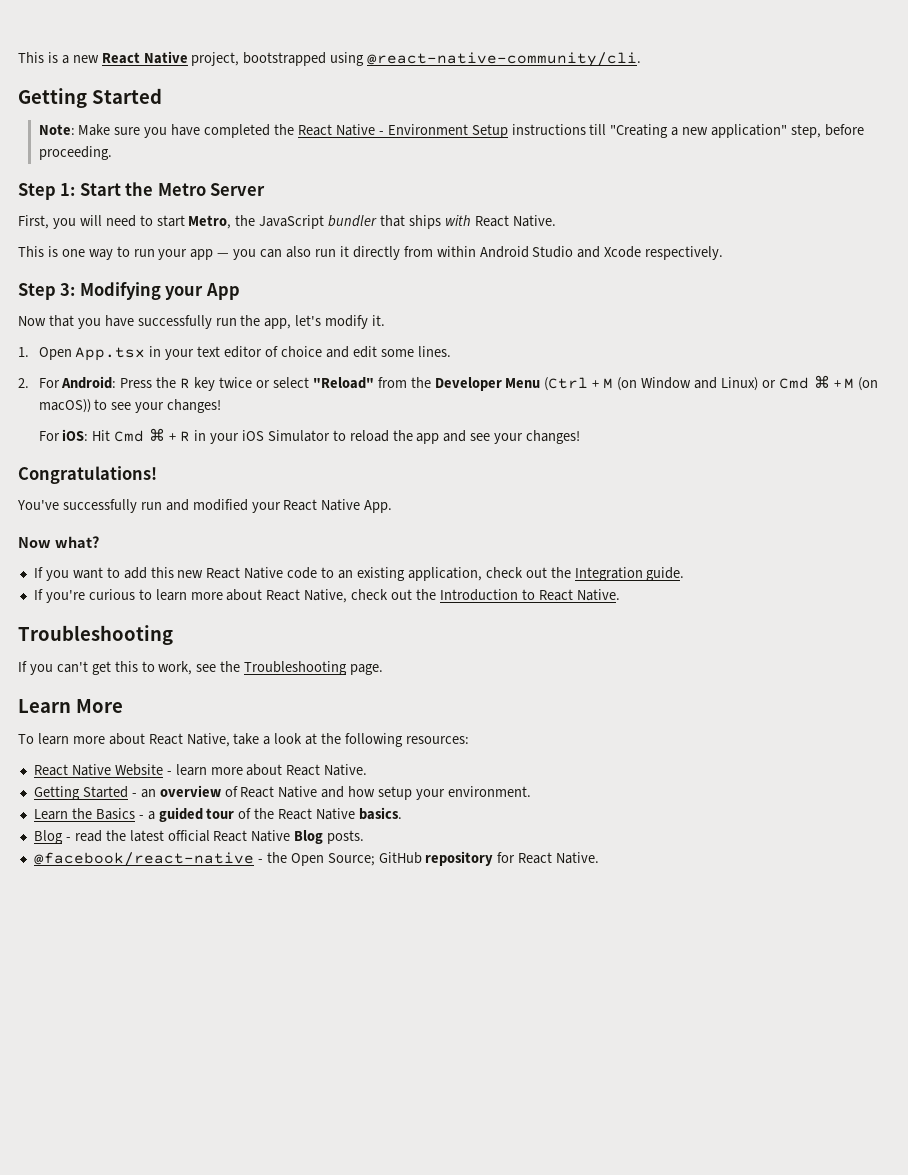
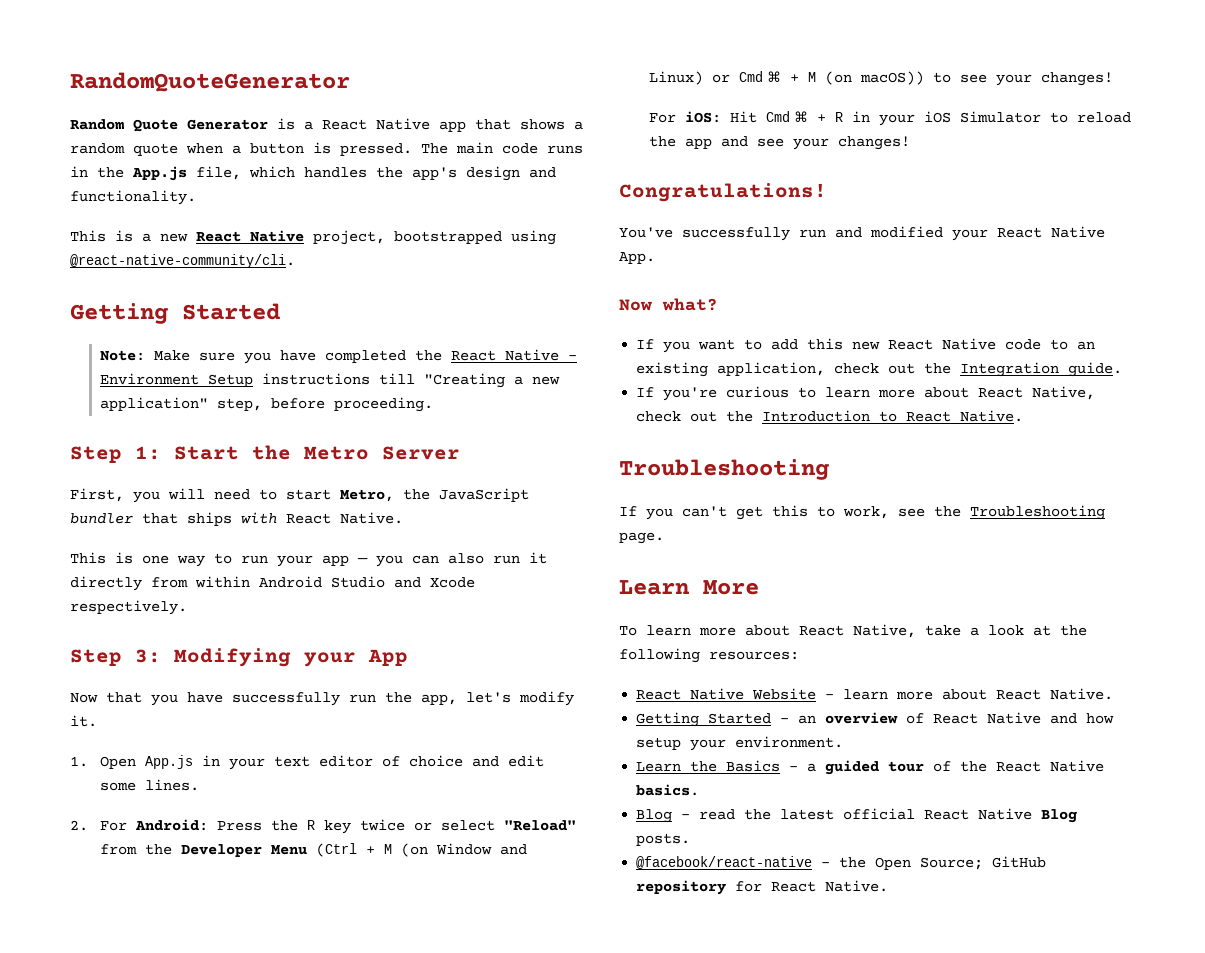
+ RandomQuoteGenerator
+ Random Quote Generator is a React Native app that shows a random quote when a button is pressed. The main code runs in the App.js file, which handles the app's design and functionality.
- 1. Open App.tsx in your text editor of choice and edit some lines.
+ 1. Open App.js in your text editor of choice and edit some lines.

